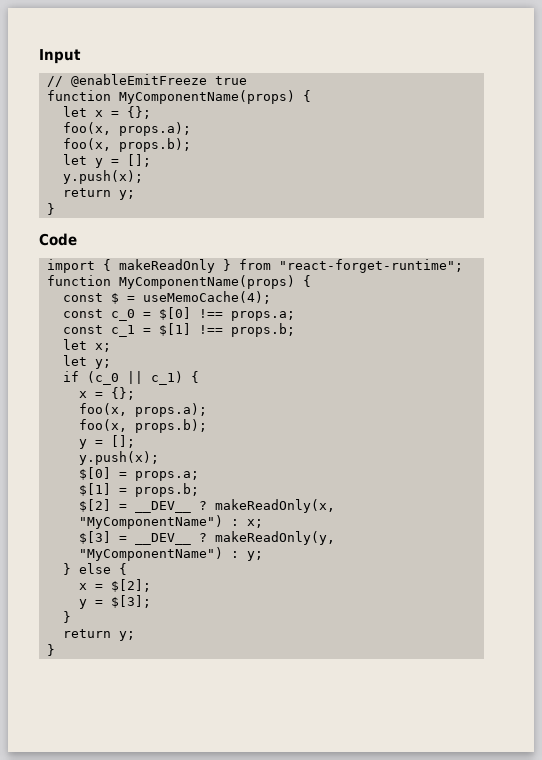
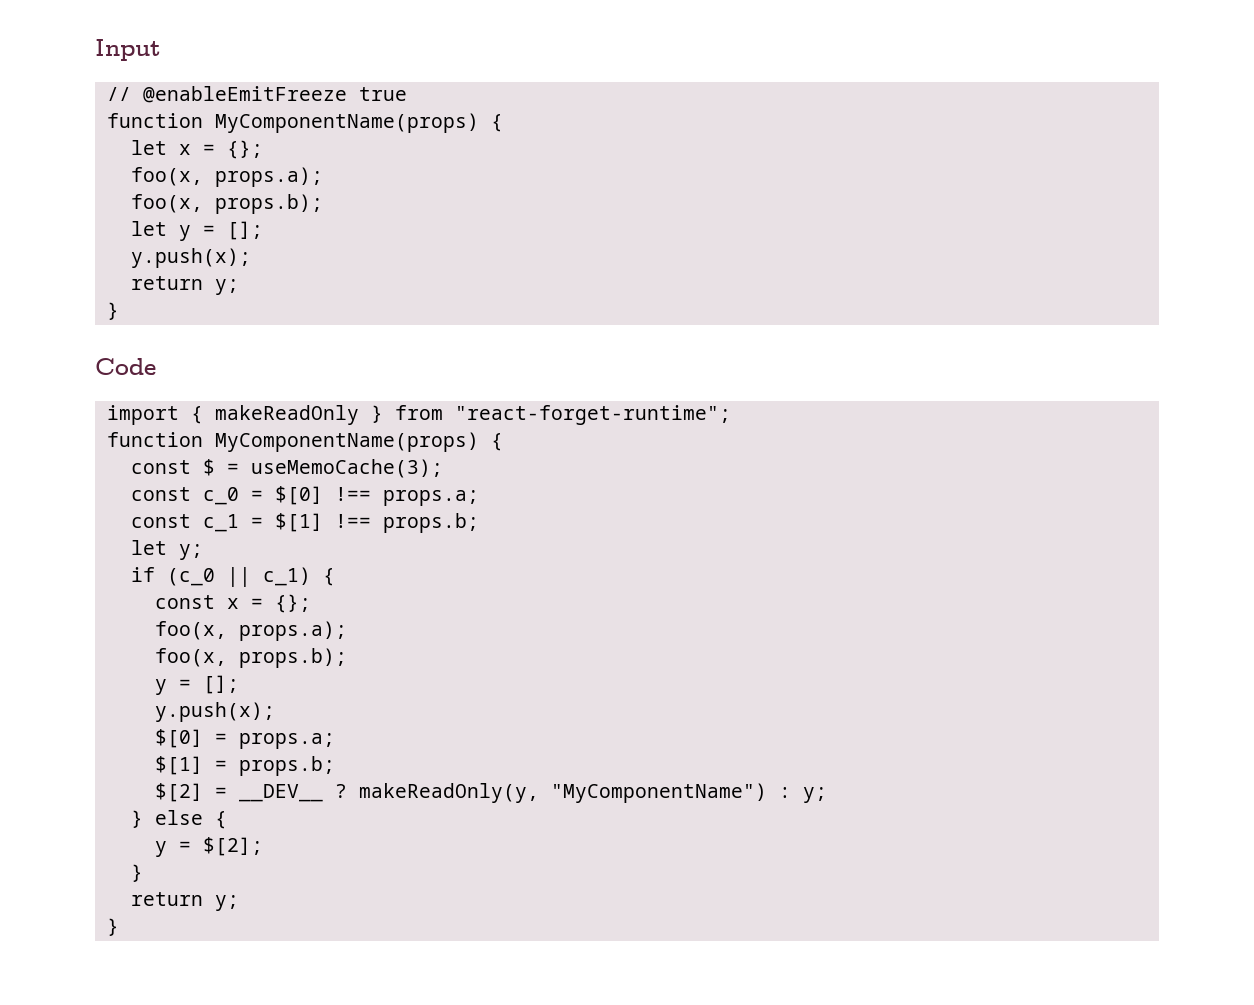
- const $ = useMemoCache(4);
+ const $ = useMemoCache(3);
- let x;
  if (c_0 || c_1) {
- x = {};
+ const x = {};
- $[2] = __DEV__ ? makeReadOnly(x, "MyComponentName") : x;
- $[3] = __DEV__ ? makeReadOnly(y, "MyComponentName") : y;
+ $[2] = __DEV__ ? makeReadOnly(y, "MyComponentName") : y;
- x = $[2];
+ y = $[2];
- y = $[3];

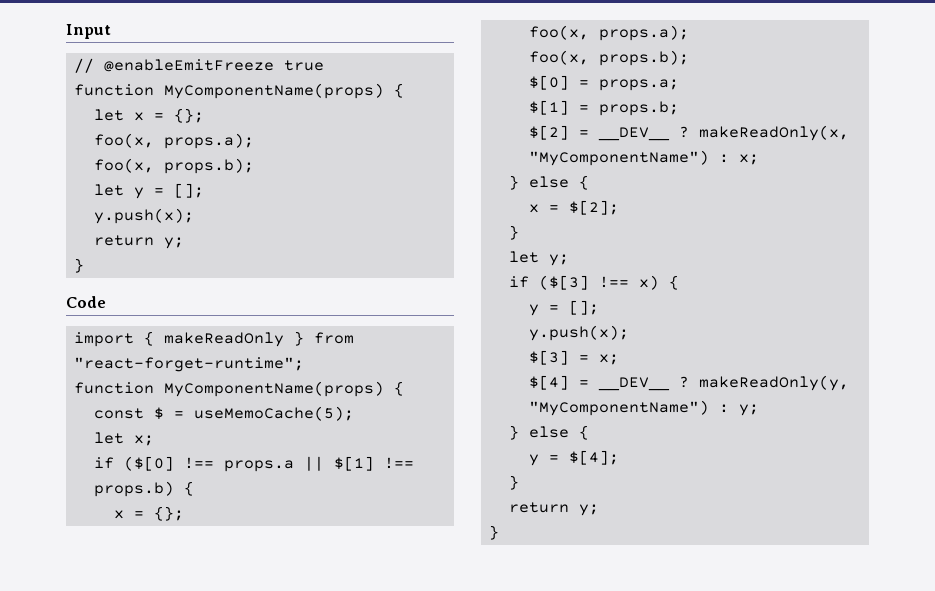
- const $ = useMemoCache(3);
- const c_0 = $[0] !== props.a;
- const c_1 = $[1] !== props.b;
- let y;
- if (c_0 || c_1) {
- const x = {};
+ const $ = useMemoCache(5);
+ let x;
+ if ($[0] !== props.a || $[1] !== props.b) {
+ x = {};
  foo(x, props.a);
  foo(x, props.b);
- y = [];
- y.push(x);
- $[2] = __DEV__ ? makeReadOnly(y, "MyComponentName") : y;
+ $[2] = __DEV__ ? makeReadOnly(x, "MyComponentName") : x;
+ } else {
+ x = $[2];
+ }
+ let y;
+ if ($[3] !== x) {
+ y = [];
+ y.push(x);
+ $[3] = x;
+ $[4] = __DEV__ ? makeReadOnly(y, "MyComponentName") : y;
- y = $[2];
+ y = $[4];

